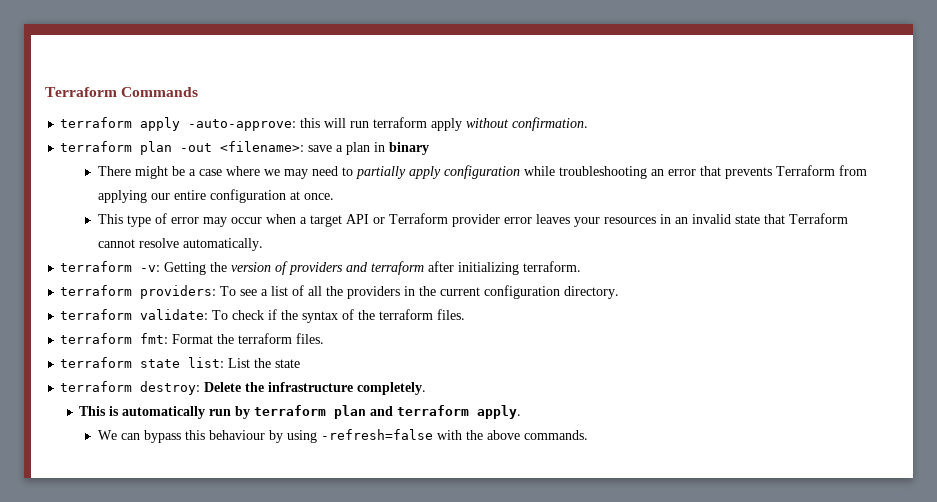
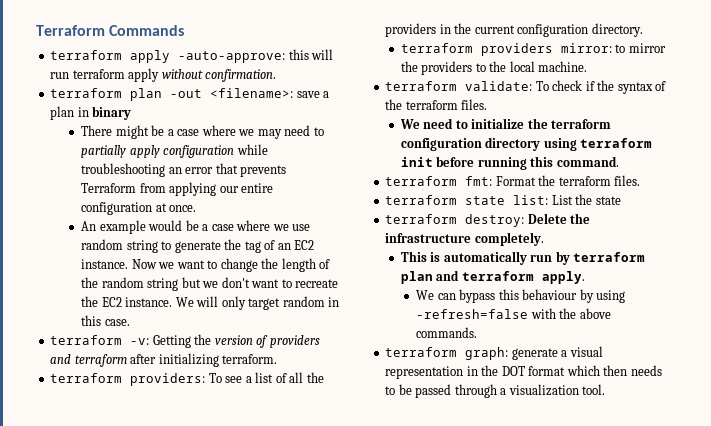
- This type of error may occur when a target API or Terraform provider error leaves your resources in an invalid state that Terraform cannot resolve automatically.
+ An example would be a case where we use random string to generate the tag of an EC2 instance. Now we want to change the length of the random string but we don't want to recreate the EC2 instance. We will only target random in this case.
+ terraform providers mirror: to mirror the providers to the local machine.
+ We need to initialize the terraform configuration directory using terraform init before running this command.
+ terraform graph: generate a visual representation in the DOT format which then needs to be passed through a visualization tool.

